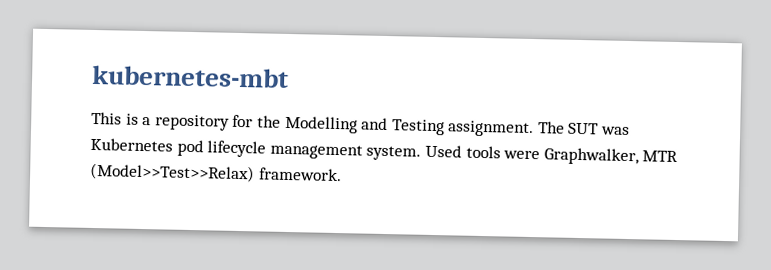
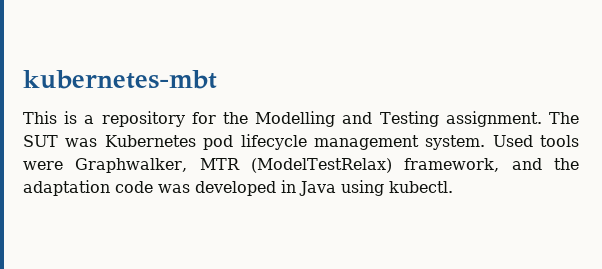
- Used tools were Graphwalker, MTR (Model>>Test>>Relax) framework.
+ Used tools were Graphwalker, MTR (ModelTestRelax) framework, and the adaptation code was developed in Java using kubectl.

